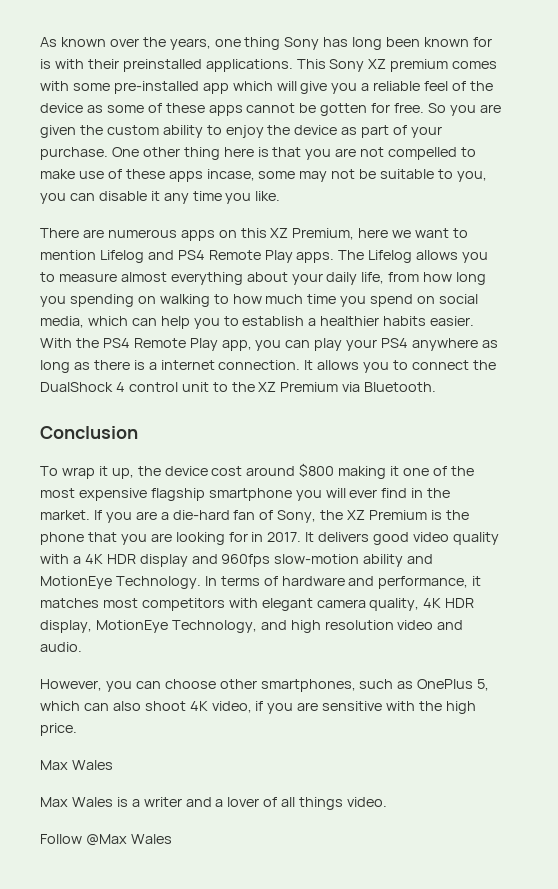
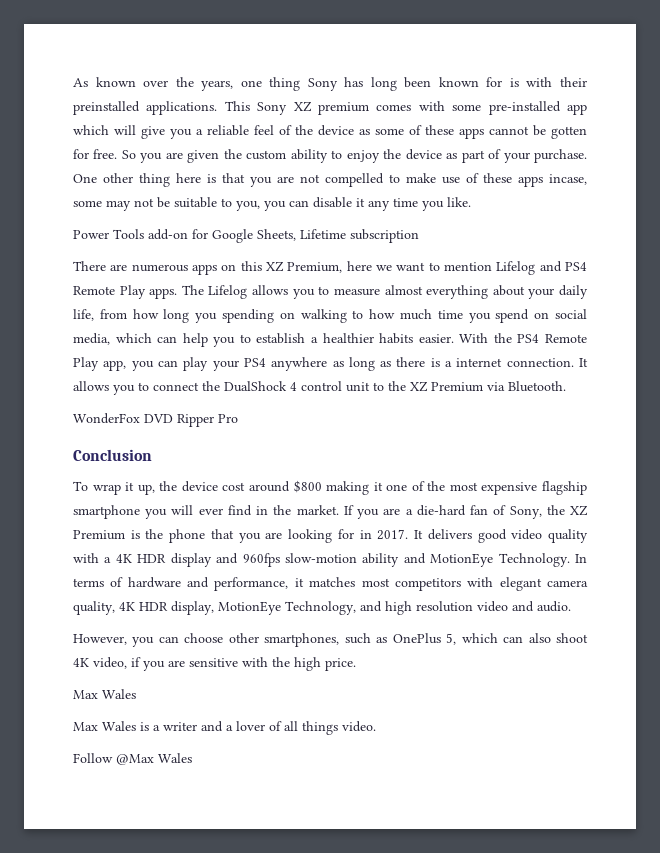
+ Power Tools add-on for Google Sheets, Lifetime subscription
+ WonderFox DVD Ripper Pro

